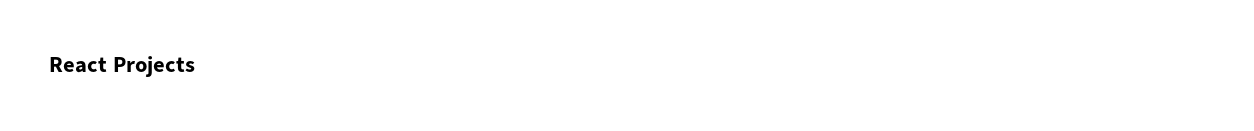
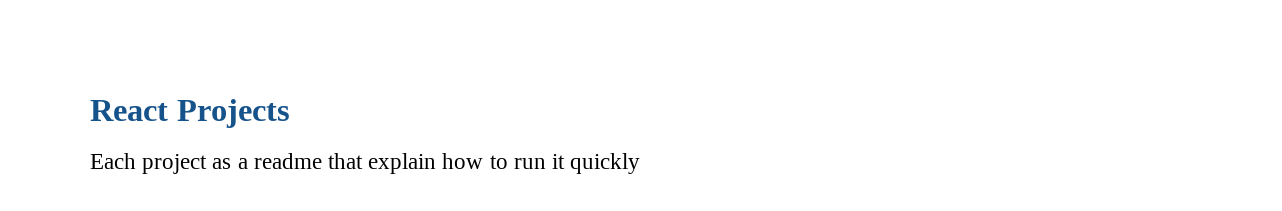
+ Each project as a readme that explain how to run it quickly

